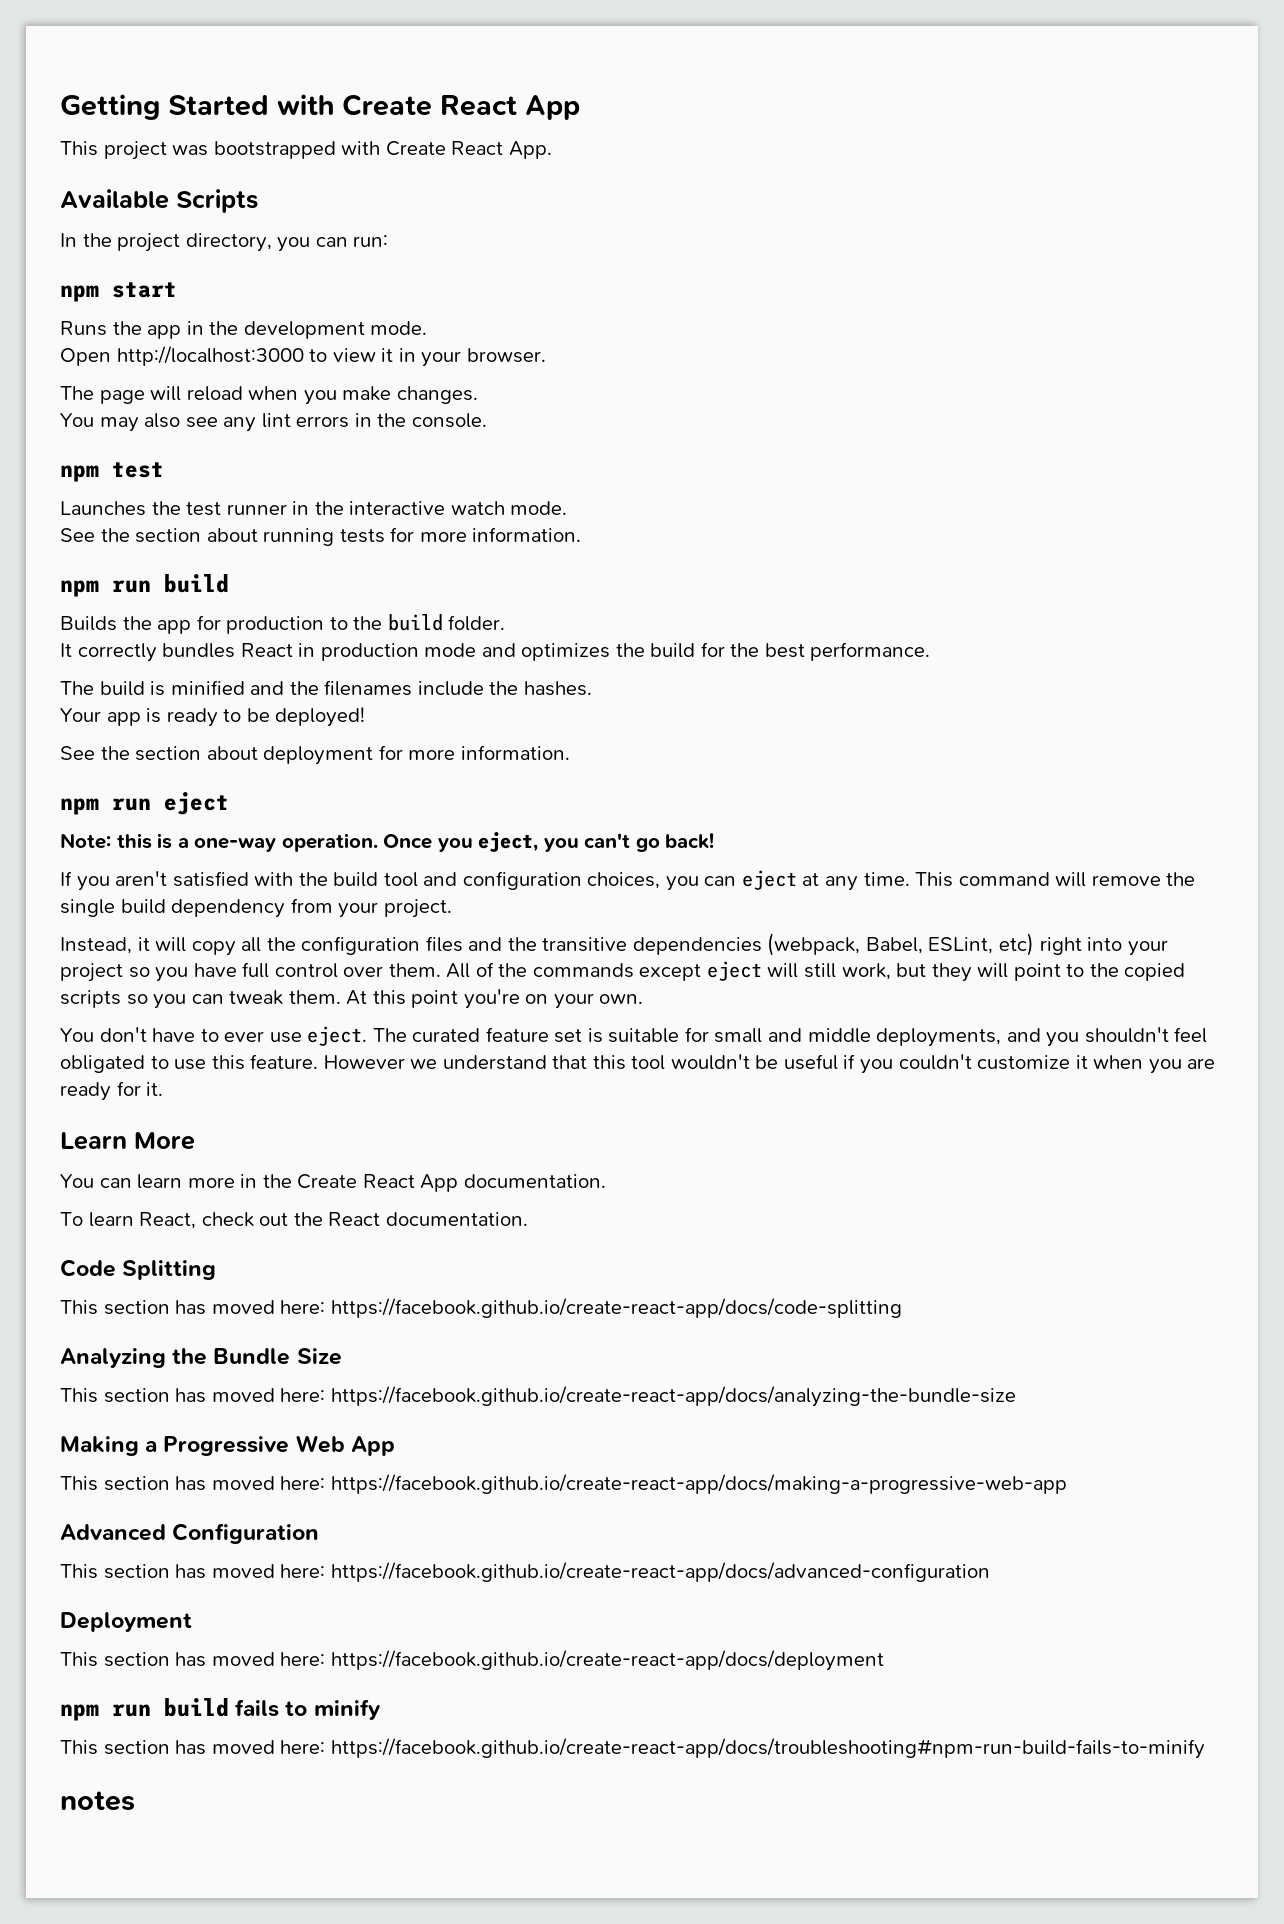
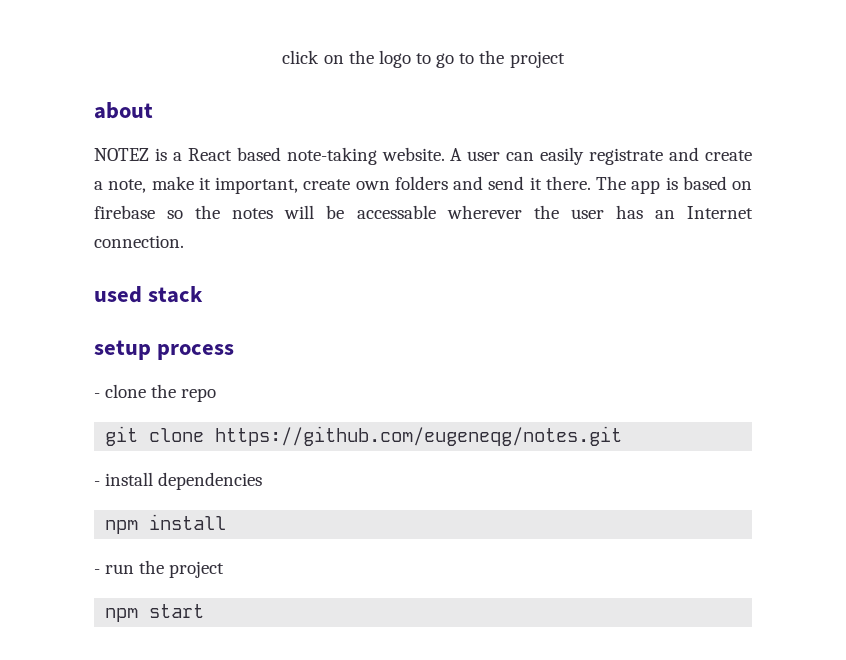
- Getting Started with Create React App
- This project was bootstrapped with Create React App.
- Available Scripts
- In the project directory, you can run:
+ click on the logo to go to the project
+ about
+ NOTEZ is a React based note-taking website. A user can easily registrate and create a note, make it important, create own folders and send it there. The app is based on firebase so the notes will be accessable wherever the user has an Internet connection.
+ used stack
+ setup process
+ - clone the repo
+ git clone https://github.com/eugeneqg/notes.git
+ - install dependencies
+ npm install
+ - run the project
  npm start
- Runs the app in the development mode.
- Open http://localhost:3000 to view it in your browser.
- The page will reload when you make changes.
- You may also see any lint errors in the console.
- npm test
- Launches the test runner in the interactive watch mode.
- See the section about running tests for more information.
- npm run build
- Builds the app for production to the build folder.
- It correctly bundles React in production mode and optimizes the build for the best performance.
- The build is minified and the filenames include the hashes.
- Your app is ready to be deployed!
- See the section about deployment for more information.
- npm run eject
- Note: this is a one-way operation. Once you eject, you can't go back!
- If you aren't satisfied with the build tool and configuration choices, you can eject at any time. This command will remove the single build dependency from your project.
- Instead, it will copy all the configuration files and the transitive dependencies (webpack, Babel, ESLint, etc) right into your project so you have full control over them. All of the commands except eject will still work, but they will point to the copied scripts so you can tweak them. At this point you're on your own.
- You don't have to ever use eject. The curated feature set is suitable for small and middle deployments, and you shouldn't feel obligated to use this feature. However we understand that this tool wouldn't be useful if you couldn't customize it when you are ready for it.
- Learn More
- You can learn more in the Create React App documentation.
- To learn React, check out the React documentation.
- Code Splitting
- This section has moved here: https://facebook.github.io/create-react-app/docs/code-splitting
- Analyzing the Bundle Size
- This section has moved here: https://facebook.github.io/create-react-app/docs/analyzing-the-bundle-size
- Making a Progressive Web App
- This section has moved here: https://facebook.github.io/create-react-app/docs/making-a-progressive-web-app
- Advanced Configuration
- This section has moved here: https://facebook.github.io/create-react-app/docs/advanced-configuration
- Deployment
- This section has moved here: https://facebook.github.io/create-react-app/docs/deployment
- npm run build fails to minify
- This section has moved here: https://facebook.github.io/create-react-app/docs/troubleshooting#npm-run-build-fails-to-minify
- notes

